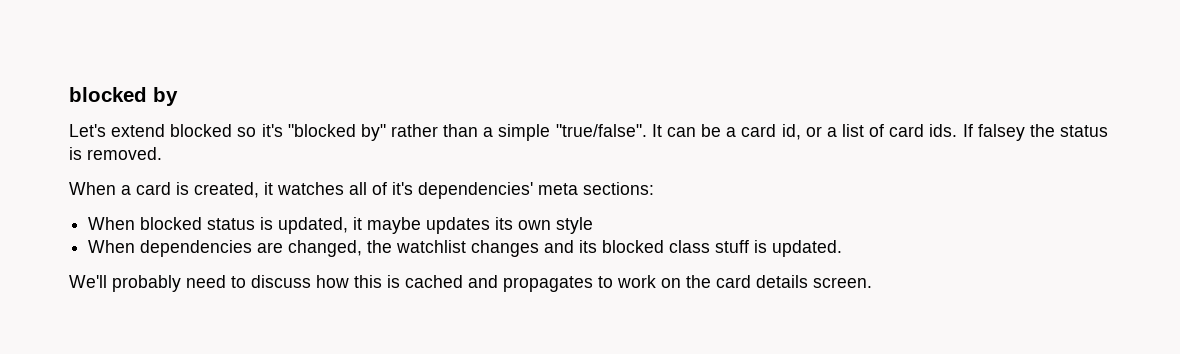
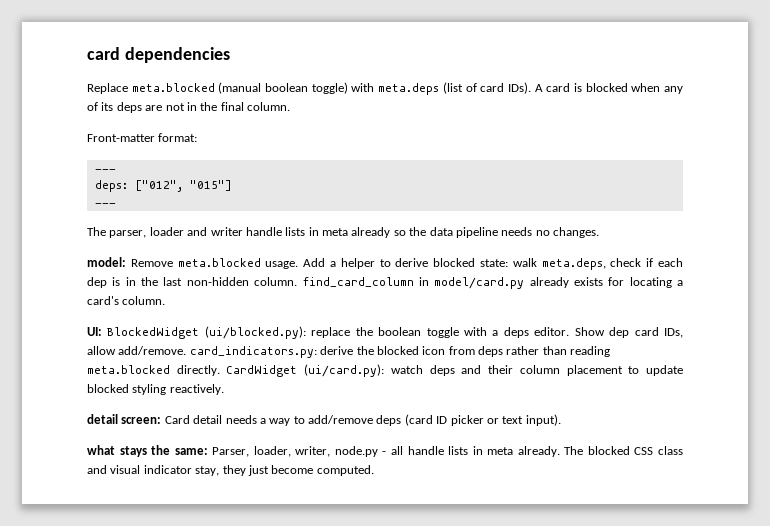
- blocked by
- Let's extend blocked so it's "blocked by" rather than a simple "true/false". It can be a card id, or a list of card ids. If falsey the status is removed.
- When a card is created, it watches all of it's dependencies' meta sections:
- When blocked status is updated, it maybe updates its own style
- When dependencies are changed, the watchlist changes and its blocked class stuff is updated.
- We'll probably need to discuss how this is cached and propagates to work on the card details screen.
+ card dependencies
+ Replace meta.blocked (manual boolean toggle) with meta.deps (list of card IDs). A card is blocked when any of its deps are not in the final column.
+ Front-matter format:
+ ---
+ deps: ["012", "015"]
+ ---
+ The parser, loader and writer handle lists in meta already so the data pipeline needs no changes.
+ model: Remove meta.blocked usage. Add a helper to derive blocked state: walk meta.deps, check if each dep is in the last non-hidden column. find_card_column in model/card.py already exists for locating a card's column.
+ UI: BlockedWidget (ui/blocked.py): replace the boolean toggle with a deps editor. Show dep card IDs, allow add/remove. card_indicators.py: derive the blocked icon from deps rather than reading meta.blocked directly. CardWidget (ui/card.py): watch deps and their column placement to update blocked styling reactively.
+ detail screen: Card detail needs a way to add/remove deps (card ID picker or text input).
+ what stays the same: Parser, loader, writer, node.py - all handle lists in meta already. The blocked CSS class and visual indicator stay, they just become computed.

